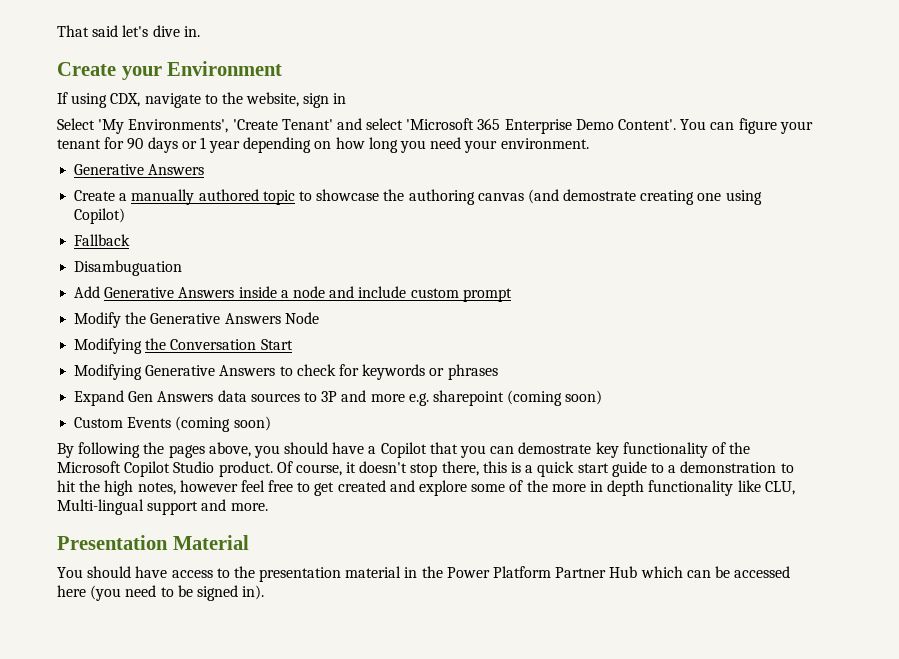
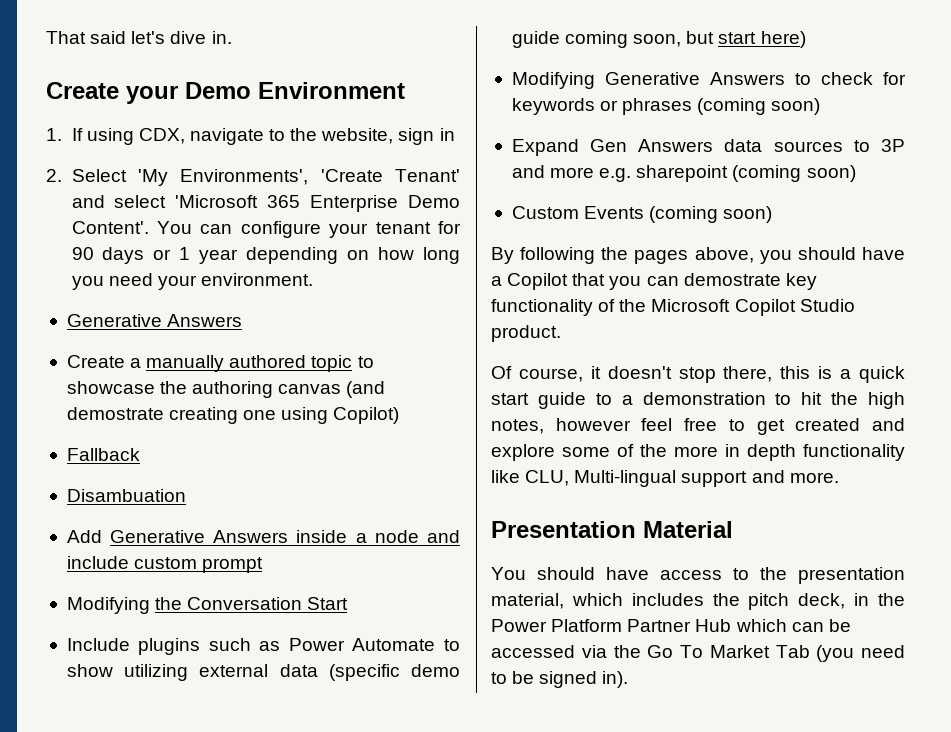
- Create your Environment
+ Create your Demo Environment
- If using CDX, navigate to the website, sign in
+ 1. If using CDX, navigate to the website, sign in
- Select 'My Environments', 'Create Tenant' and select 'Microsoft 365 Enterprise Demo Content'.
+ 2. Select 'My Environments', 'Create Tenant' and select 'Microsoft 365 Enterprise Demo Content'.
- You can figure your tenant for 90 days or 1 year depending on how long you need your environment.
+ You can configure your tenant for 90 days or 1 year depending on how long you need your environment.
- Disambuguation
+ Disambuation
- Modify the Generative Answers Node
+ Include plugins such as Power Automate to show utilizing external data (specific demo guide coming soon, but start here)
- Modifying Generative Answers to check for keywords or phrases
+ Modifying Generative Answers to check for keywords or phrases (coming soon)
- By following the pages above, you should have a Copilot that you can demostrate key functionality of the Microsoft Copilot Studio product. Of course, it doesn't stop there, this is a quick start guide to a demonstration to hit the high notes, however feel free to get created and explore some of the more in depth functionality like CLU, Multi-lingual support and more.
+ By following the pages above, you should have a Copilot that you can demostrate key functionality of the Microsoft Copilot Studio product.
+ Of course, it doesn't stop there, this is a quick start guide to a demonstration to hit the high notes, however feel free to get created and explore some of the more in depth functionality like CLU, Multi-lingual support and more.
- You should have access to the presentation material in the Power Platform Partner Hub which can be accessed here (you need to be signed in).
+ You should have access to the presentation material, which includes the pitch deck, in the Power Platform Partner Hub which can be accessed via the Go To Market Tab (you need to be signed in).

